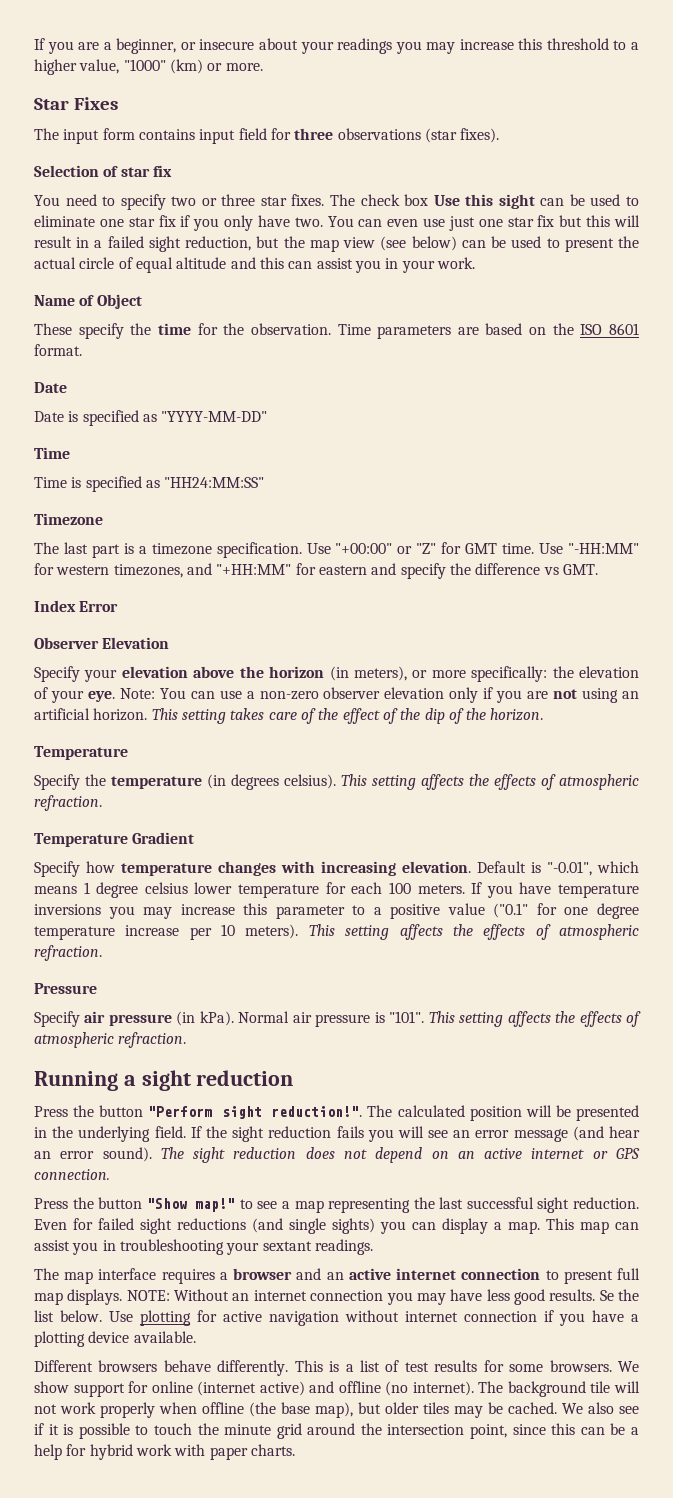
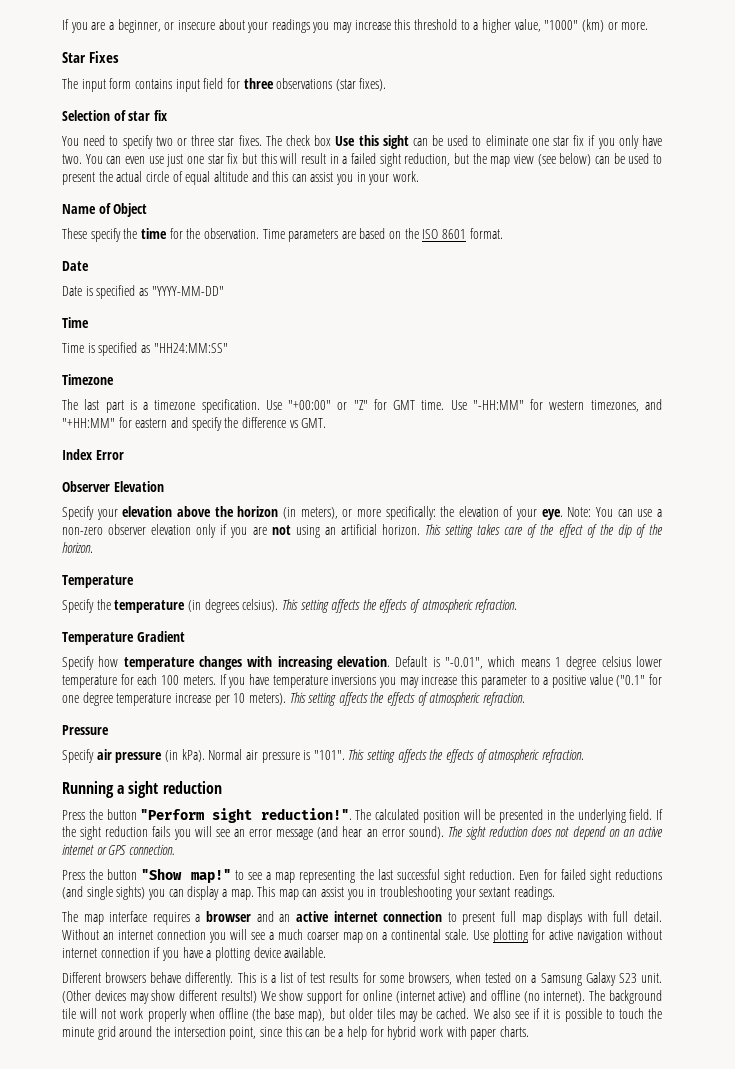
- The map interface requires a browser and an active internet connection to present full map displays. NOTE: Without an internet connection you may have less good results. Se the list below.
+ The map interface requires a browser and an active internet connection to present full map displays with full detail. Without an internet connection you will see a much coarser map on a continental scale.
- This is a list of test results for some browsers.
+ This is a list of test results for some browsers, when tested on a Samsung Galaxy S23 unit. (Other devices may show different results!)

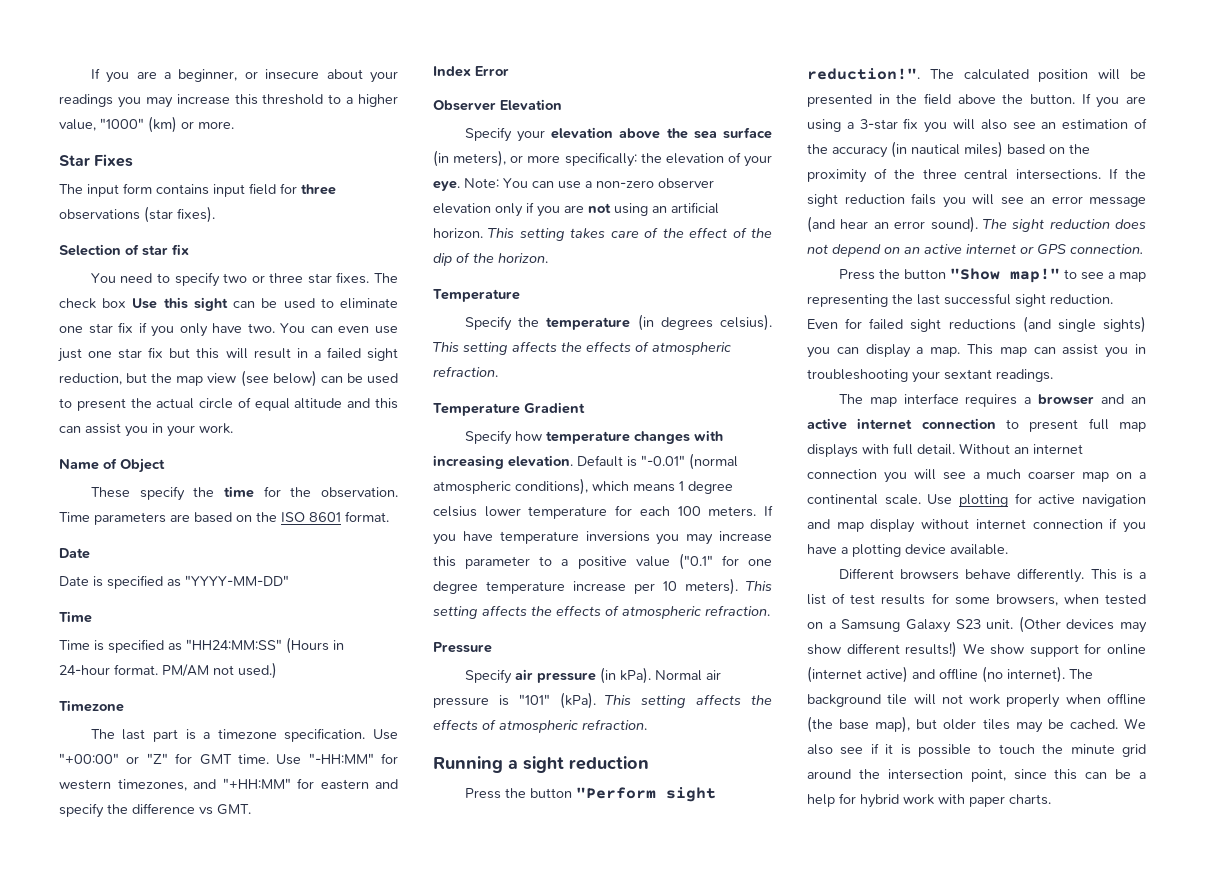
- Time is specified as "HH24:MM:SS"
+ Time is specified as "HH24:MM:SS" (Hours in 24-hour format. PM/AM not used.)
- Specify your elevation above the horizon (in meters), or more specifically: the elevation of your eye.
+ Specify your elevation above the sea surface (in meters), or more specifically: the elevation of your eye.
- Default is "-0.01", which means 1 degree celsius lower temperature for each 100 meters.
+ Default is "-0.01" (normal atmospheric conditions), which means 1 degree celsius lower temperature for each 100 meters.
- Normal air pressure is "101".
+ Normal air pressure is "101" (kPa).
- The calculated position will be presented in the underlying field.
+ The calculated position will be presented in the field above the button. If you are using a 3-star fix you will also see an estimation of the accuracy (in nautical miles) based on the proximity of the three central intersections.
- Use plotting for active navigation without internet connection if you have a plotting device available.
+ Use plotting for active navigation and map display without internet connection if you have a plotting device available.

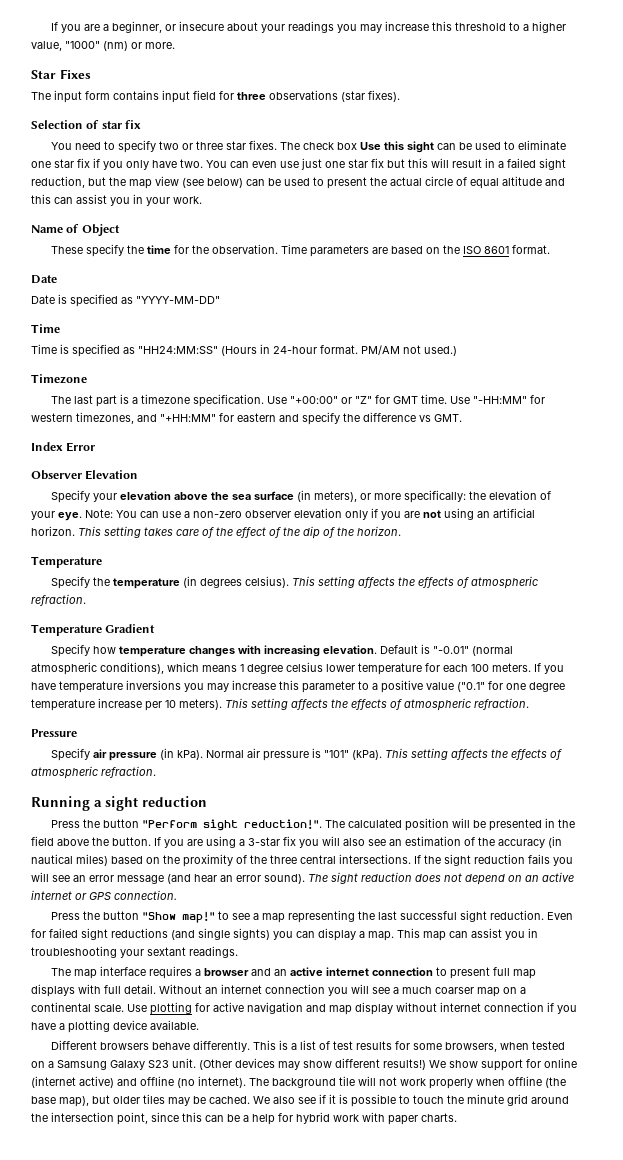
- If you are a beginner, or insecure about your readings you may increase this threshold to a higher value, "1000" (km) or more.
+ If you are a beginner, or insecure about your readings you may increase this threshold to a higher value, "1000" (nm) or more.

